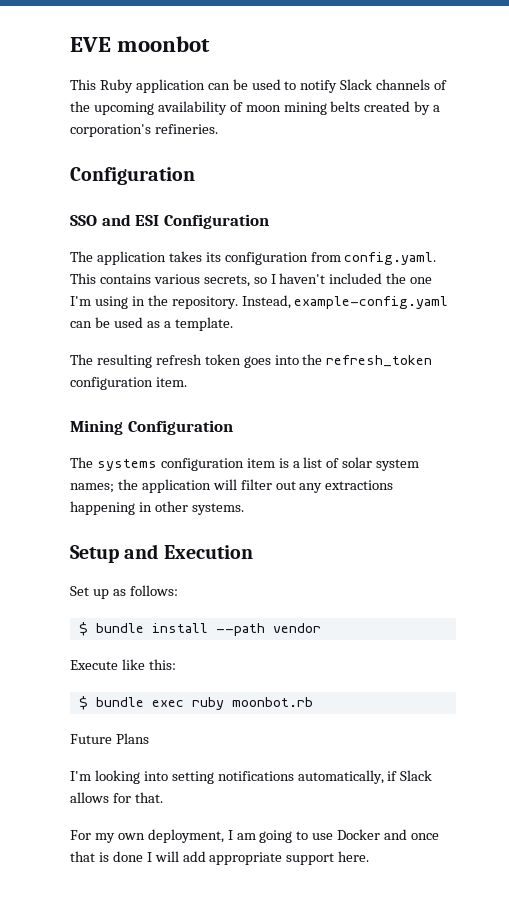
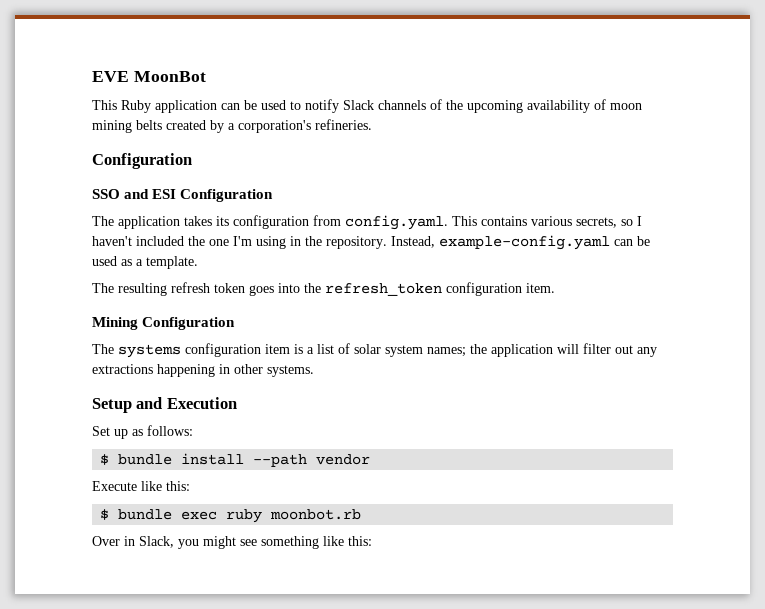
- EVE moonbot
+ EVE MoonBot
- Future Plans
- I'm looking into setting notifications automatically, if Slack allows for that.
- For my own deployment, I am going to use Docker and once that is done I will add appropriate support here.
+ Over in Slack, you might see something like this:

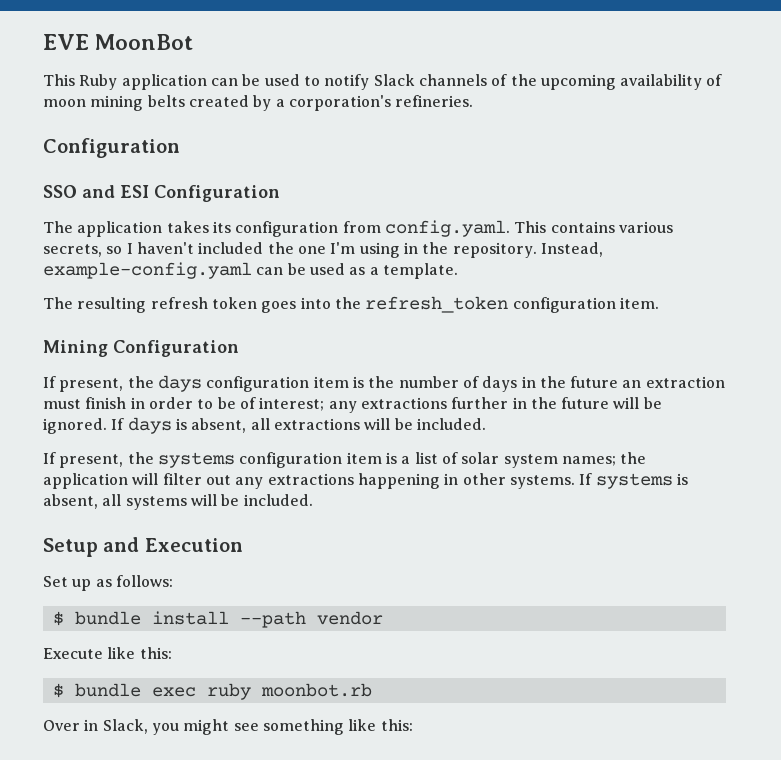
- The systems configuration item is a list of solar system names; the application will filter out any extractions happening in other systems.
+ If present, the days configuration item is the number of days in the future an extraction must finish in order to be of interest; any extractions further in the future will be ignored. If days is absent, all extractions will be included.
+ If present, the systems configuration item is a list of solar system names; the application will filter out any extractions happening in other systems. If systems is absent, all systems will be included.

